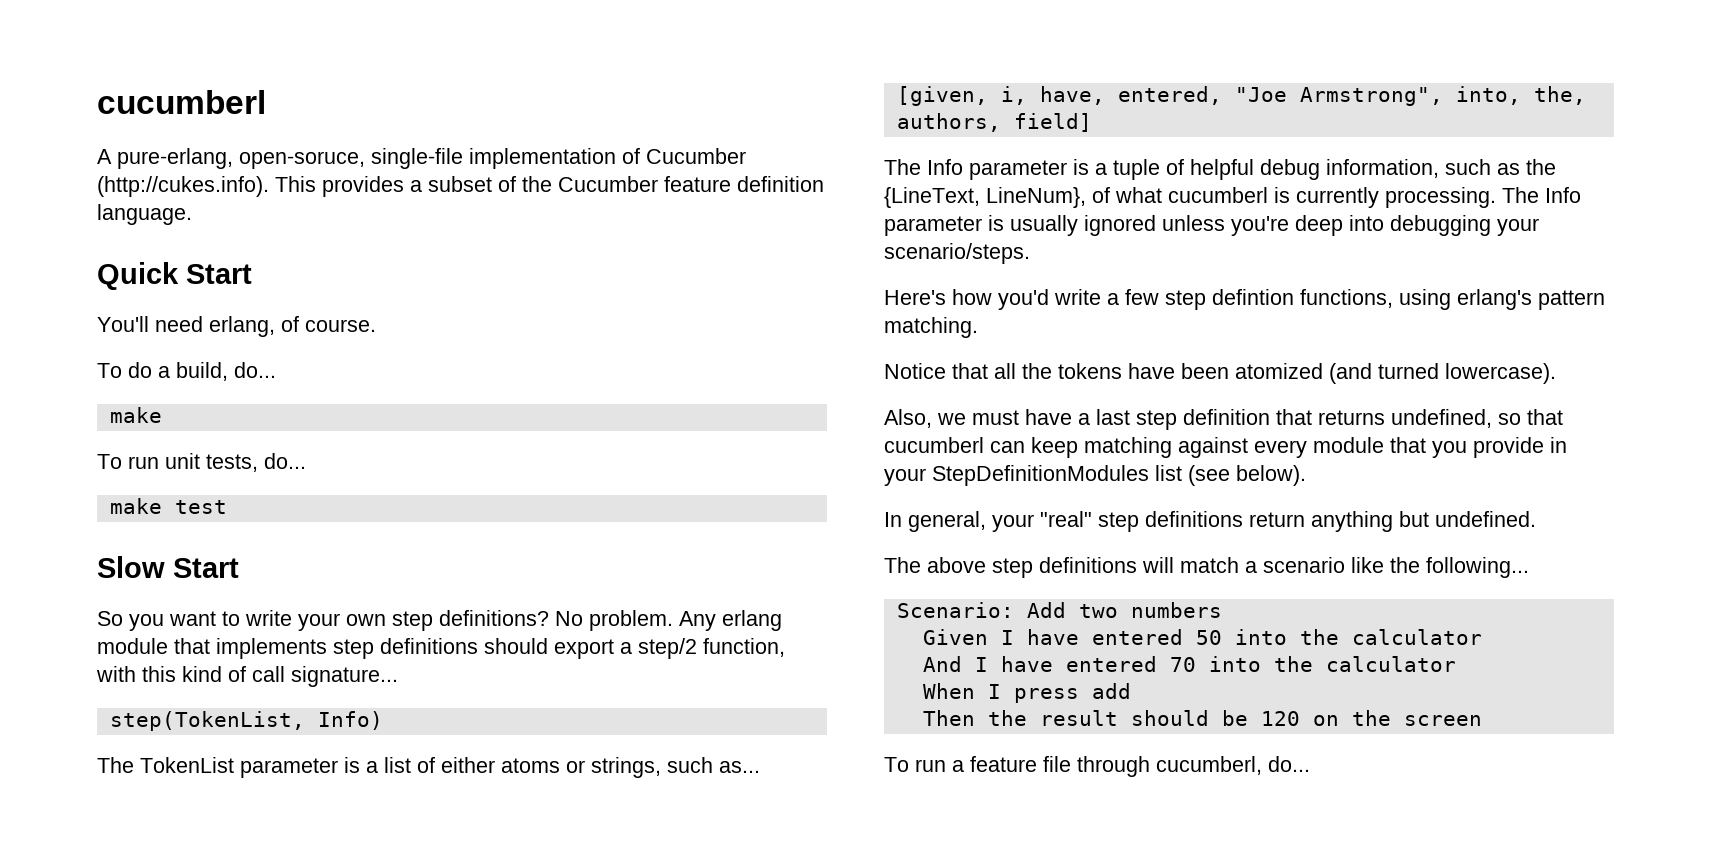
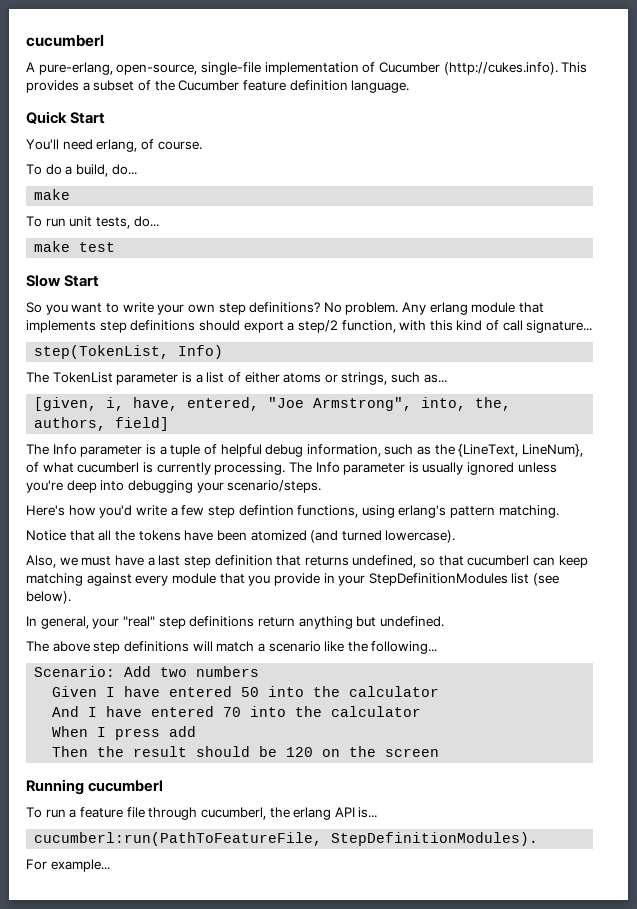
- A pure-erlang, open-soruce, single-file implementation of Cucumber (http://cukes.info). This provides a subset of the Cucumber feature definition language.
+ A pure-erlang, open-source, single-file implementation of Cucumber (http://cukes.info). This provides a subset of the Cucumber feature definition language.
+ Running cucumberl
- To run a feature file through cucumberl, do...
+ To run a feature file through cucumberl, the erlang API is...
+ cucumberl:run(PathToFeatureFile, StepDefinitionModules).
+ For example...

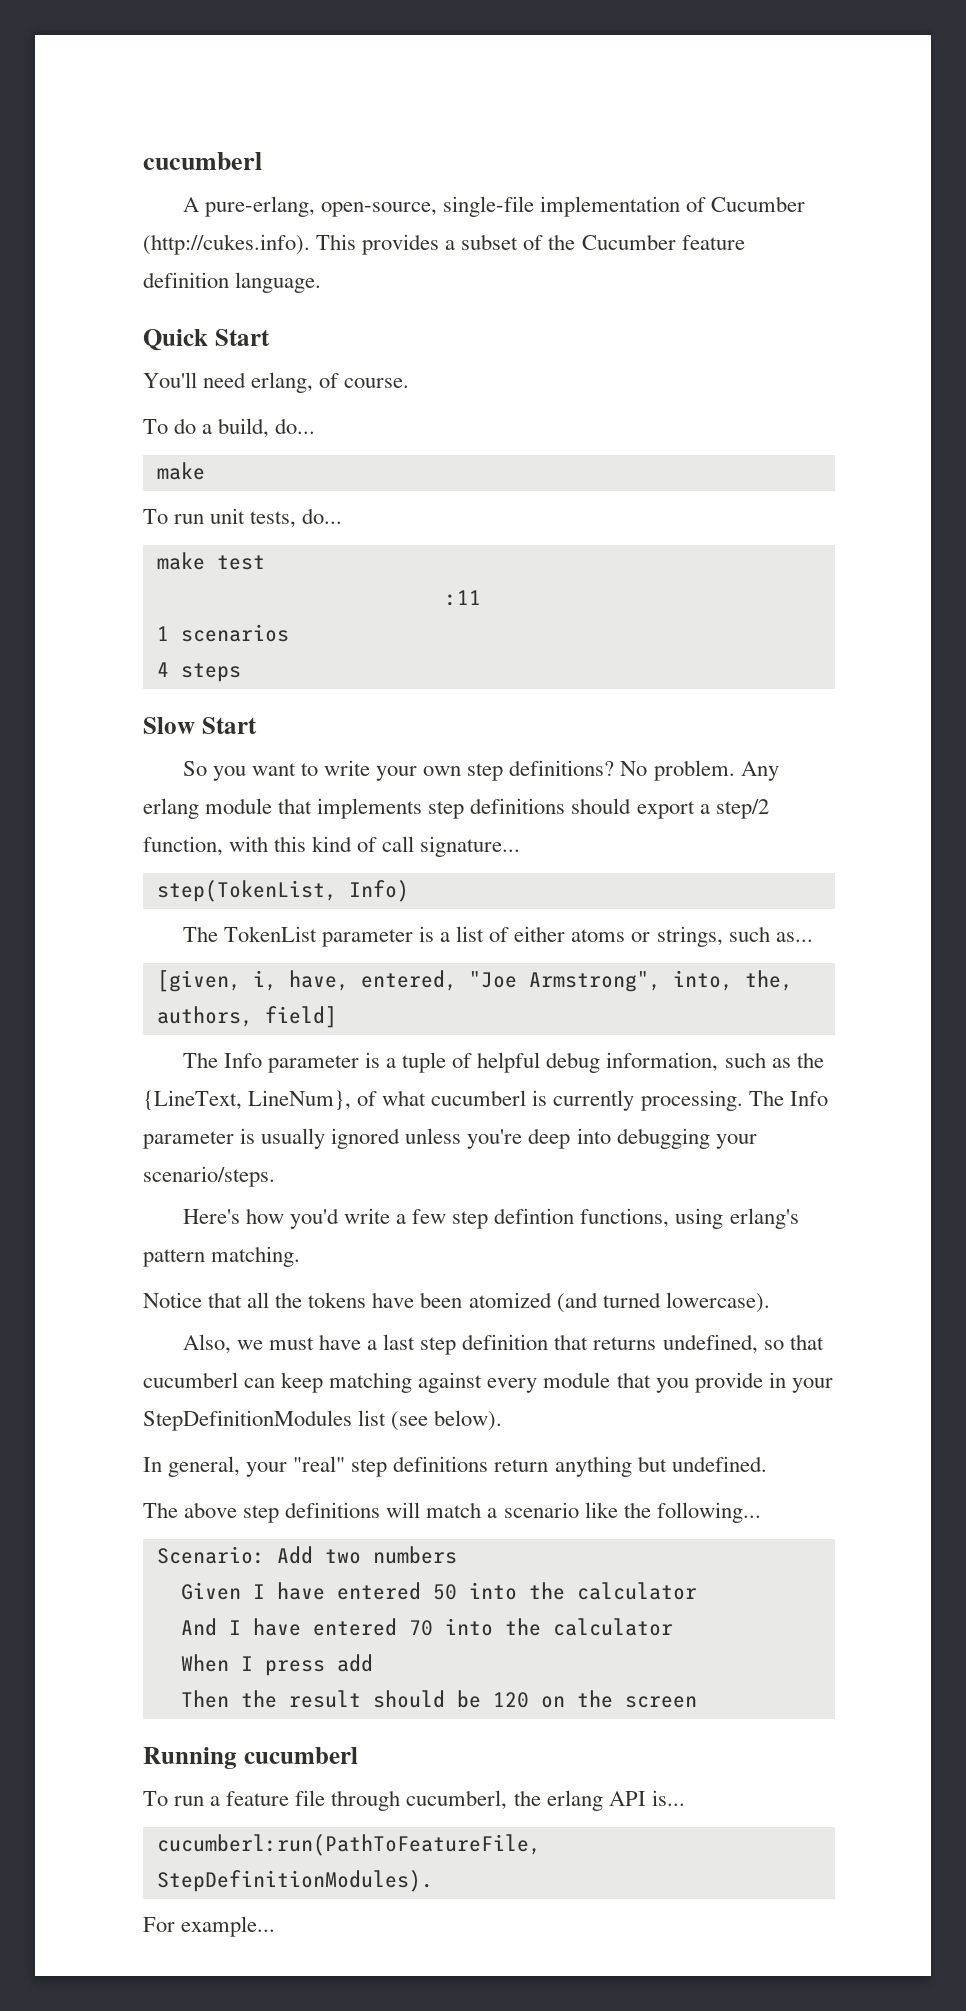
+ :11
+ 1 scenarios
+ 4 steps

